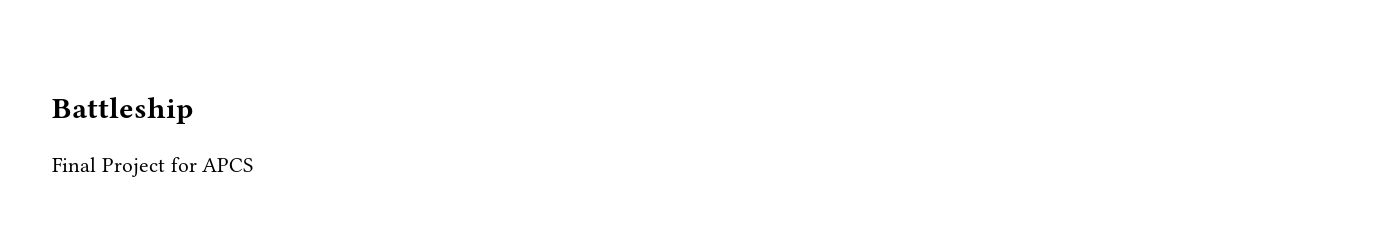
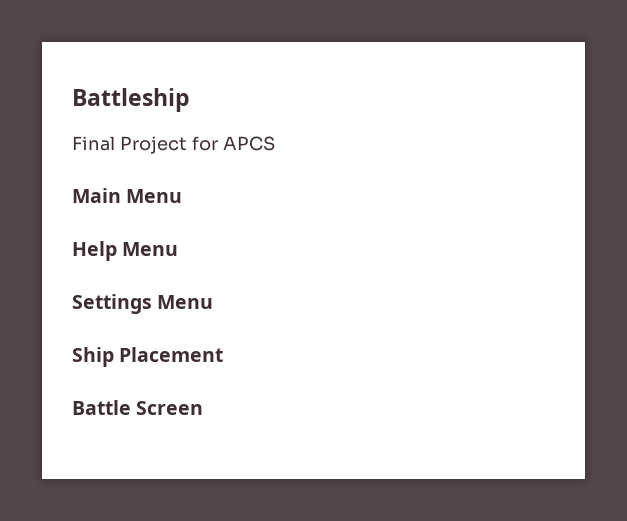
+ Main Menu
+ Help Menu
+ Settings Menu
+ Ship Placement
+ Battle Screen

